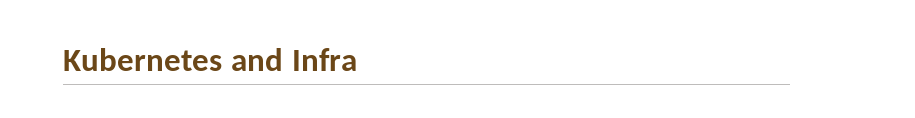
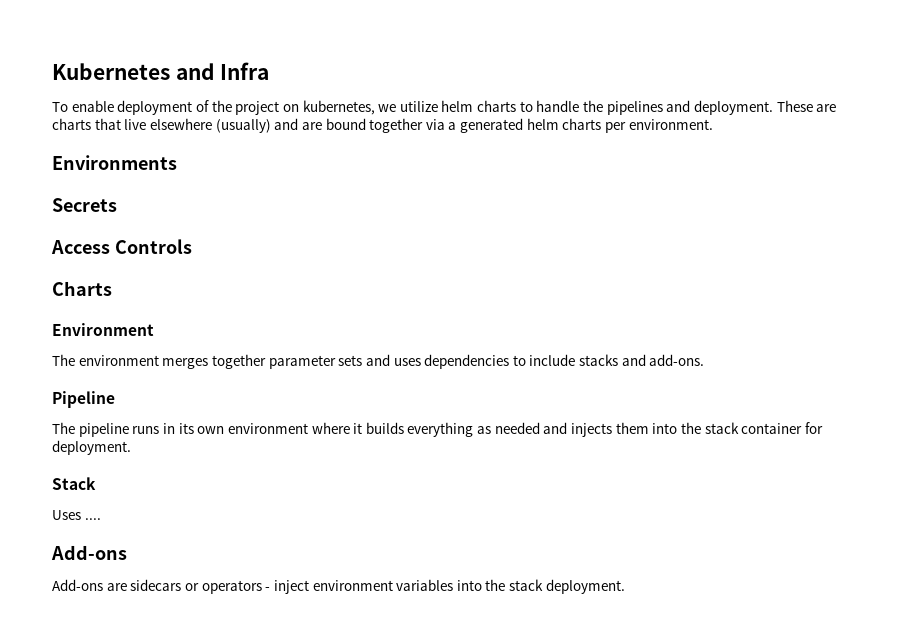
+ To enable deployment of the project on kubernetes, we utilize helm charts to handle the pipelines and deployment. These are charts that live elsewhere (usually) and are bound together via a generated helm charts per environment.
+ Environments
+ Secrets
+ Access Controls
+ Charts
+ Environment
+ The environment merges together parameter sets and uses dependencies to include stacks and add-ons.
+ Pipeline
+ The pipeline runs in its own environment where it builds everything as needed and injects them into the stack container for deployment.
+ Stack
+ Uses ....
+ Add-ons
+ Add-ons are sidecars or operators - inject environment variables into the stack deployment.

